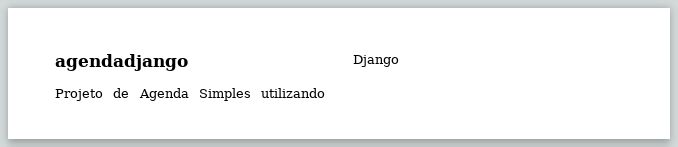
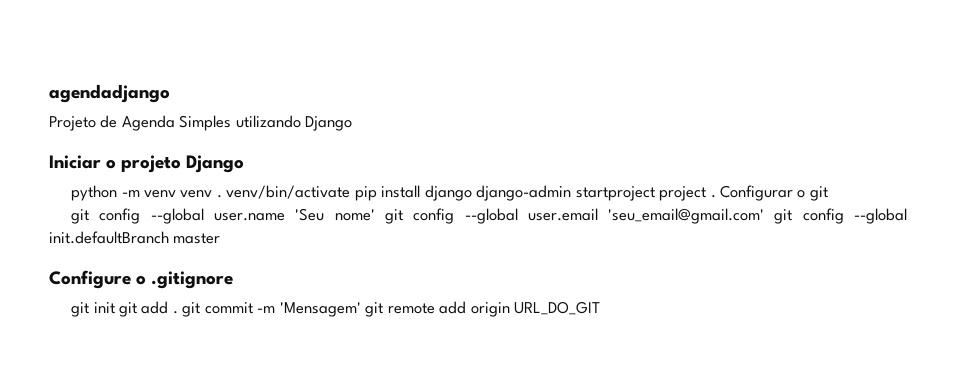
+ Iniciar o projeto Django
+ python -m venv venv . venv/bin/activate pip install django django-admin startproject project . Configurar o git
+ git config --global user.name 'Seu nome' git config --global user.email 'seu_email@gmail.com' git config --global init.defaultBranch master
+ Configure o .gitignore
+ git init git add . git commit -m 'Mensagem' git remote add origin URL_DO_GIT

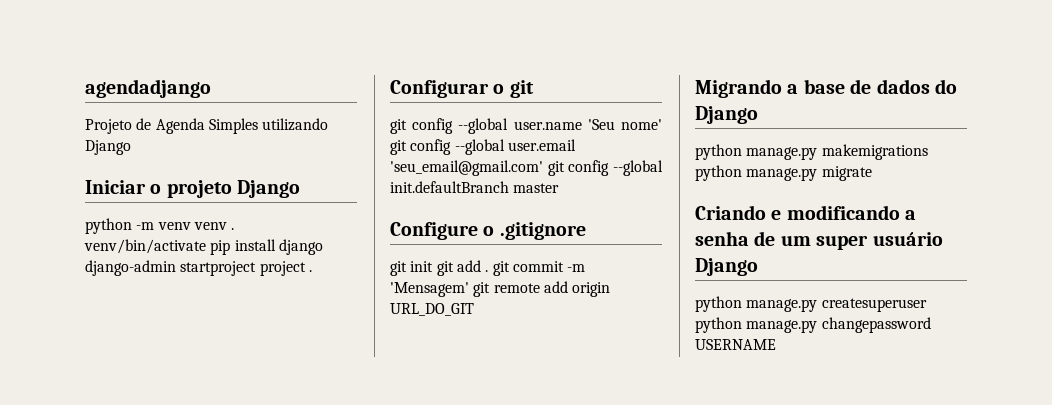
- python -m venv venv . venv/bin/activate pip install django django-admin startproject project . Configurar o git
+ python -m venv venv . venv/bin/activate pip install django django-admin startproject project .
+ Configurar o git
+ Migrando a base de dados do Django
+ python manage.py makemigrations python manage.py migrate
+ Criando e modificando a senha de um super usuário Django
+ python manage.py createsuperuser python manage.py changepassword USERNAME

